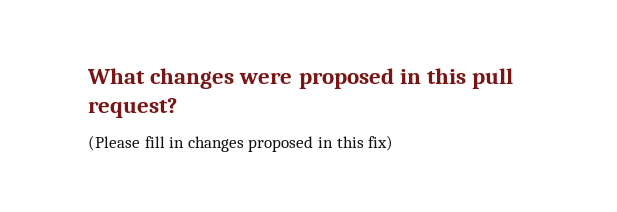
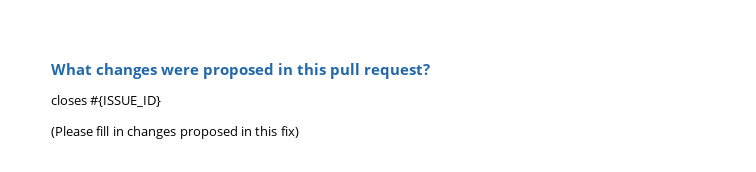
+ closes #{ISSUE_ID}

